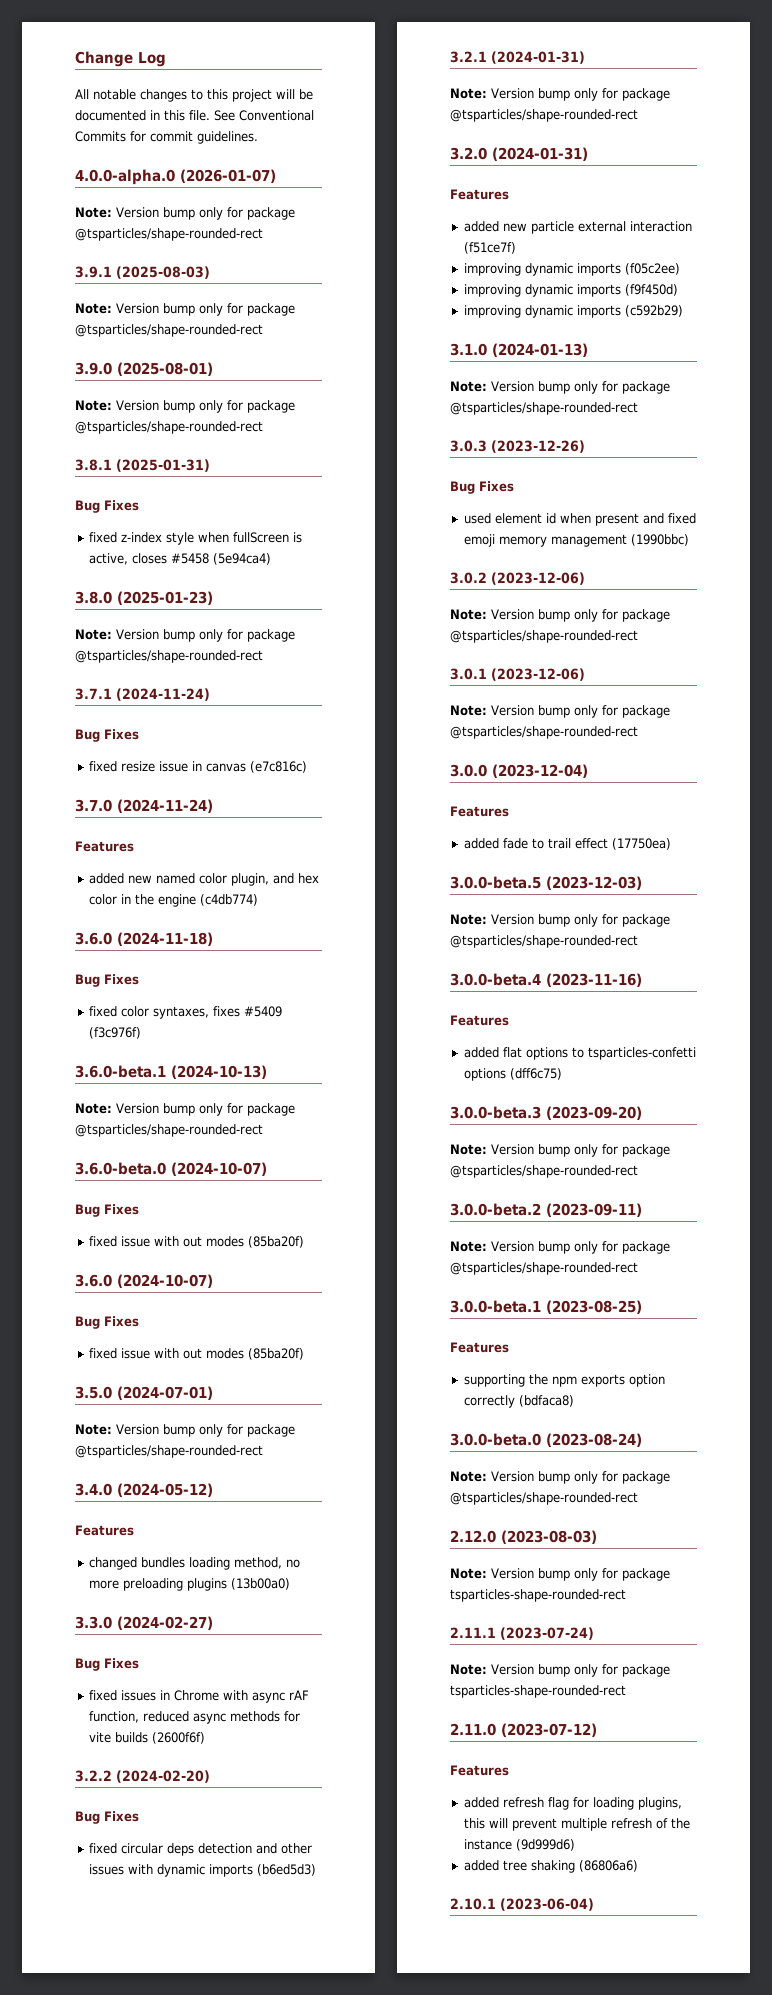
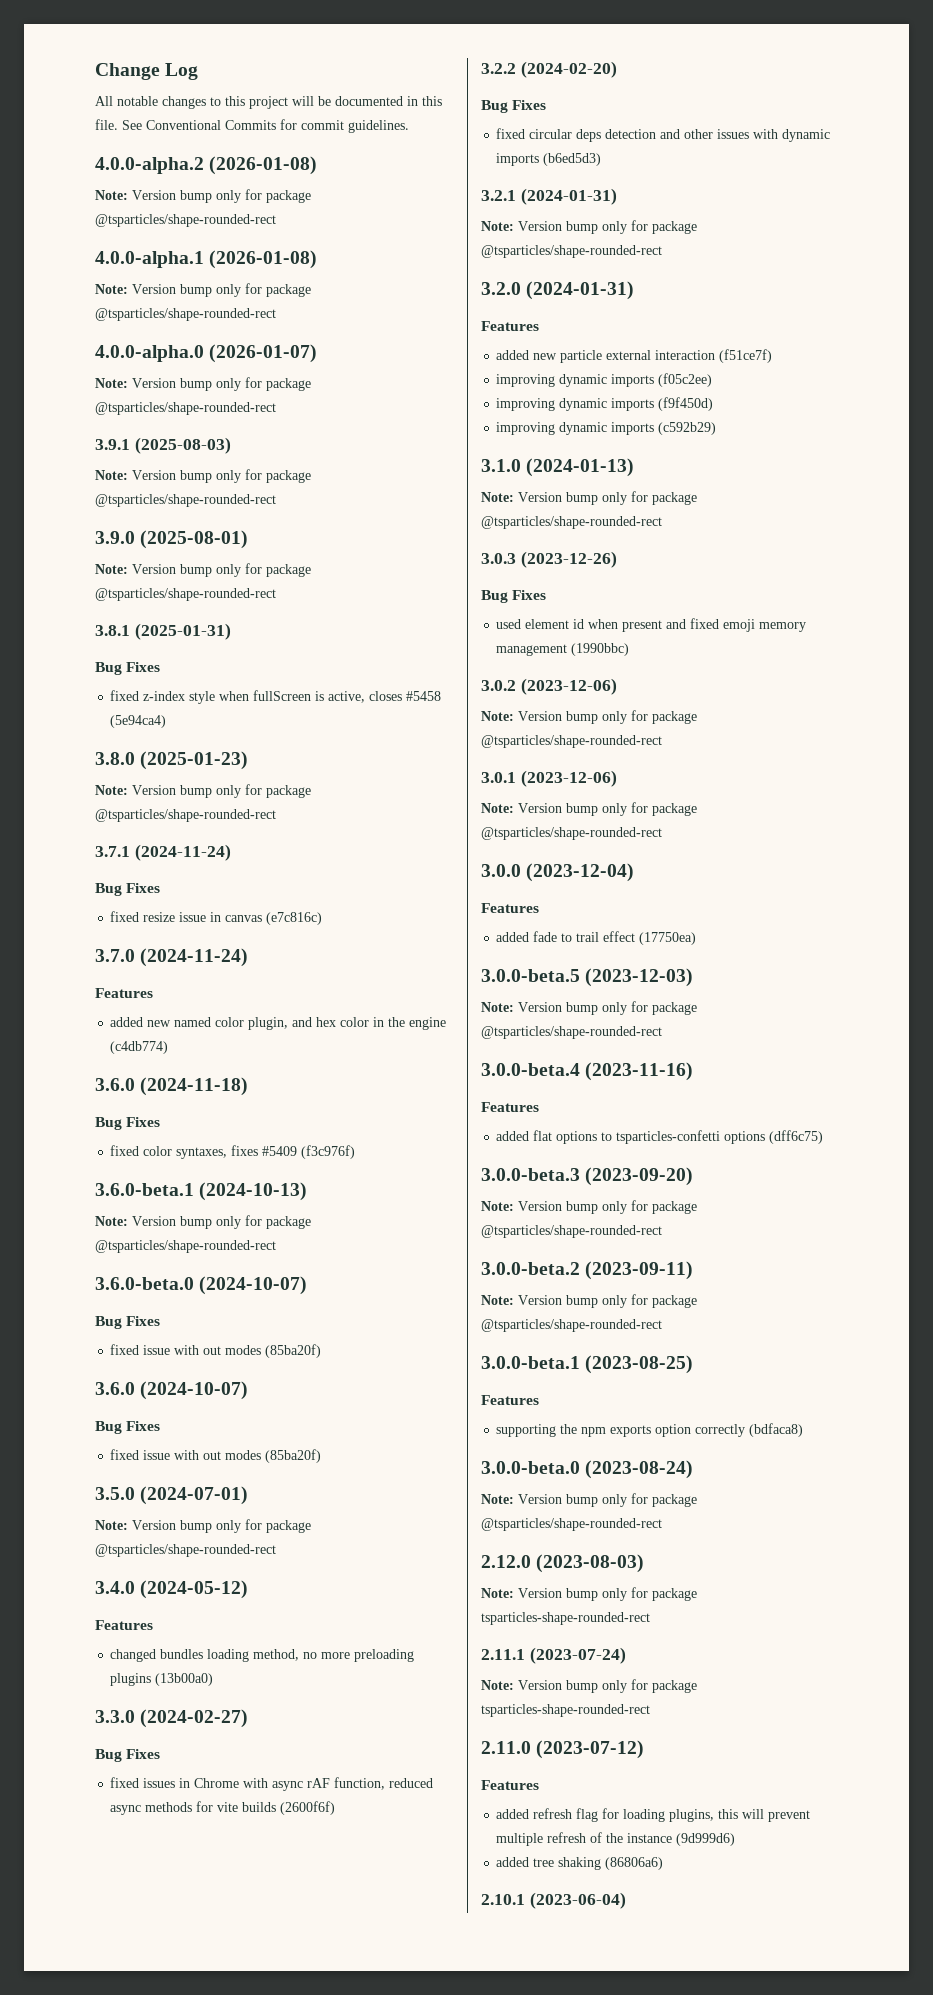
+ 4.0.0-alpha.2 (2026-01-08)
+ Note: Version bump only for package @tsparticles/shape-rounded-rect
+ 4.0.0-alpha.1 (2026-01-08)
+ Note: Version bump only for package @tsparticles/shape-rounded-rect

